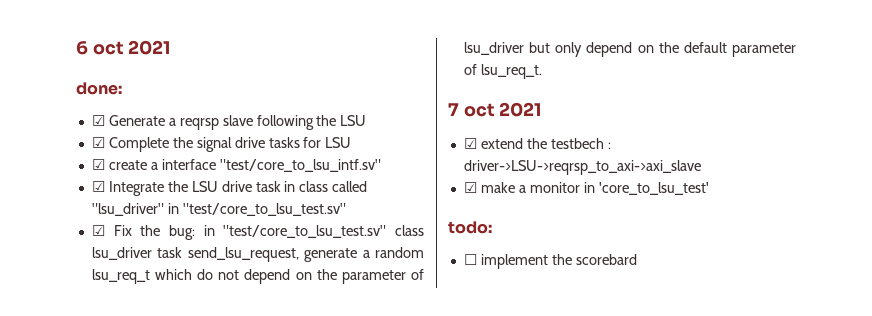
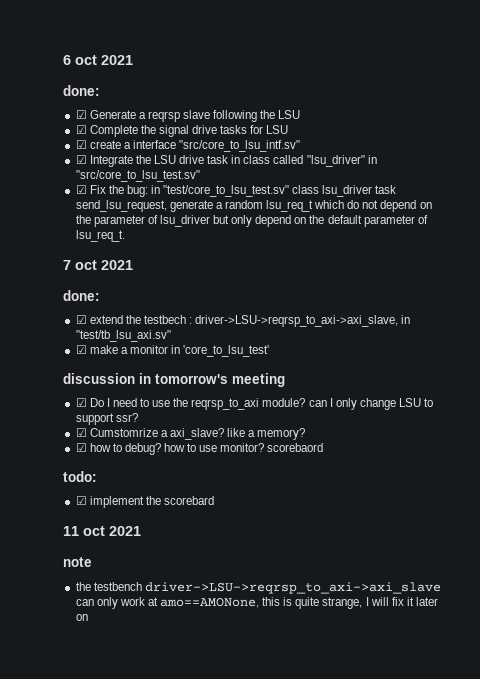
- ☑ create a interface "test/core_to_lsu_intf.sv"
+ ☑ create a interface "src/core_to_lsu_intf.sv"
- ☑ Integrate the LSU drive task in class called "lsu_driver" in "test/core_to_lsu_test.sv"
+ ☑ Integrate the LSU drive task in class called "lsu_driver" in "src/core_to_lsu_test.sv"
  7 oct 2021
+ done:
- ☑ extend the testbech : driver->LSU->reqrsp_to_axi->axi_slave
+ ☑ extend the testbech : driver->LSU->reqrsp_to_axi->axi_slave, in "test/tb_lsu_axi.sv"
+ discussion in tomorrow's meeting
+ ☑ Do I need to use the reqrsp_to_axi module? can I only change LSU to support ssr?
+ ☑ Cumstomrize a axi_slave? like a memory?
+ ☑ how to debug? how to use monitor? scorebaord
- ☐ implement the scorebard
+ ☑ implement the scorebard
+ 11 oct 2021
+ note
+ the testbench driver->LSU->reqrsp_to_axi->axi_slave can only work at amo==AMONone, this is quite strange, I will fix it later on

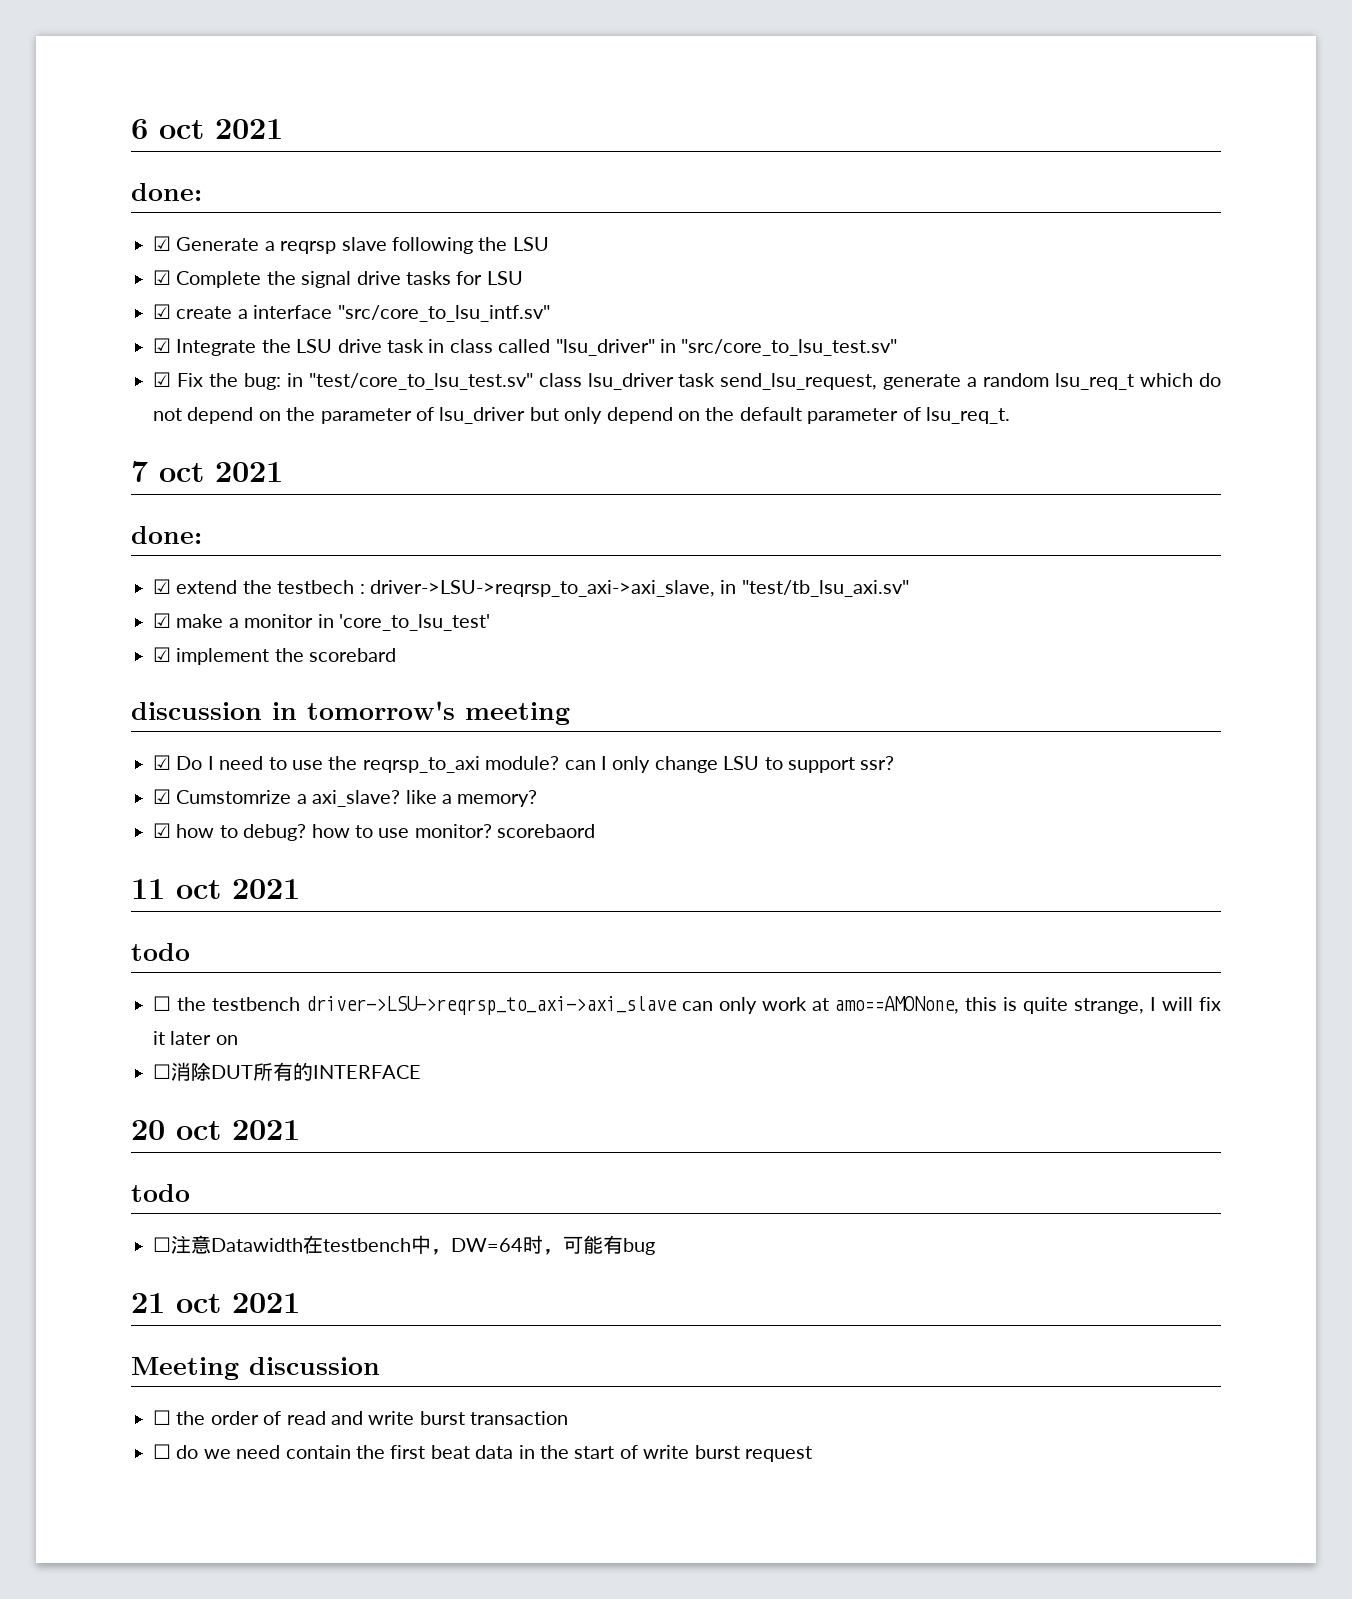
+ ☑ implement the scorebard
- todo:
- ☑ implement the scorebard
  11 oct 2021
- note
- the testbench driver->LSU->reqrsp_to_axi->axi_slave can only work at amo==AMONone, this is quite strange, I will fix it later on
+ todo
+ ☐ the testbench driver->LSU->reqrsp_to_axi->axi_slave can only work at amo==AMONone, this is quite strange, I will fix it later on
+ ☐消除DUT所有的INTERFACE
+ 20 oct 2021
+ todo
+ ☐注意Datawidth在testbench中，DW=64时，可能有bug
+ 21 oct 2021
+ Meeting discussion
+ ☐ the order of read and write burst transaction
+ ☐ do we need contain the first beat data in the start of write burst request

